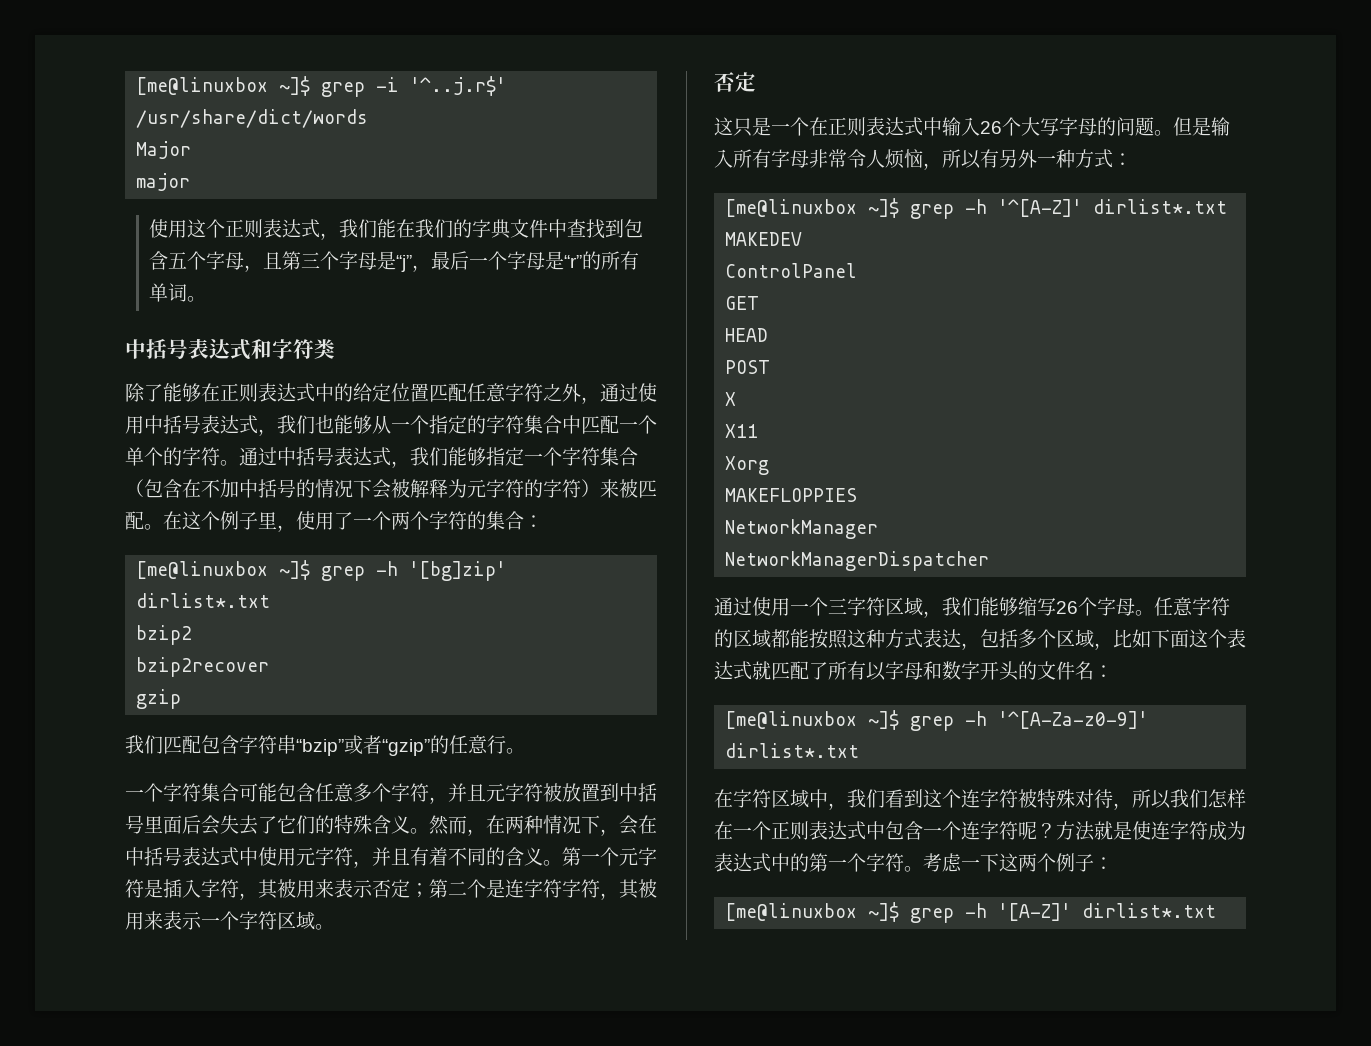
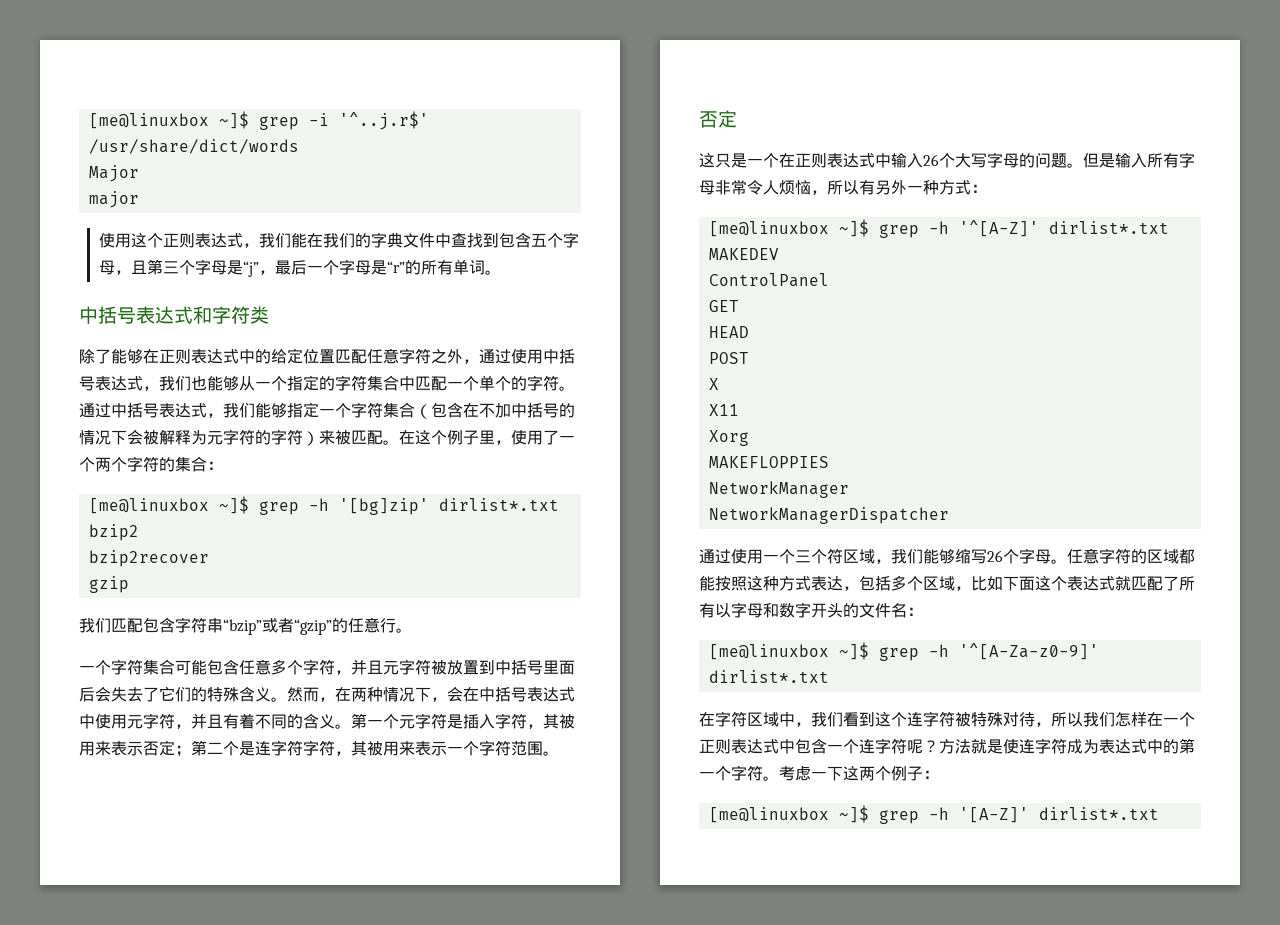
- 第一个元字符是插入字符，其被用来表示否定；第二个是连字符字符，其被用来表示一个字符区域。
+ 第一个元字符是插入字符，其被用来表示否定；第二个是连字符字符，其被用来表示一个字符范围。
- 通过使用一个三字符区域，我们能够缩写26个字母。
+ 通过使用一个三个符区域，我们能够缩写26个字母。

